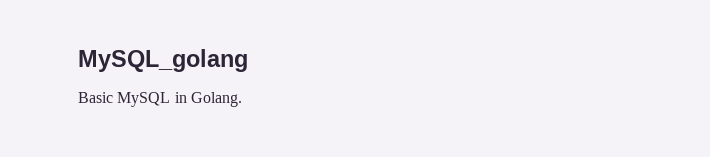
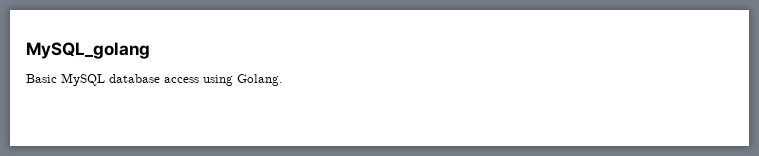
- Basic MySQL in Golang.
+ Basic MySQL database access using Golang.

